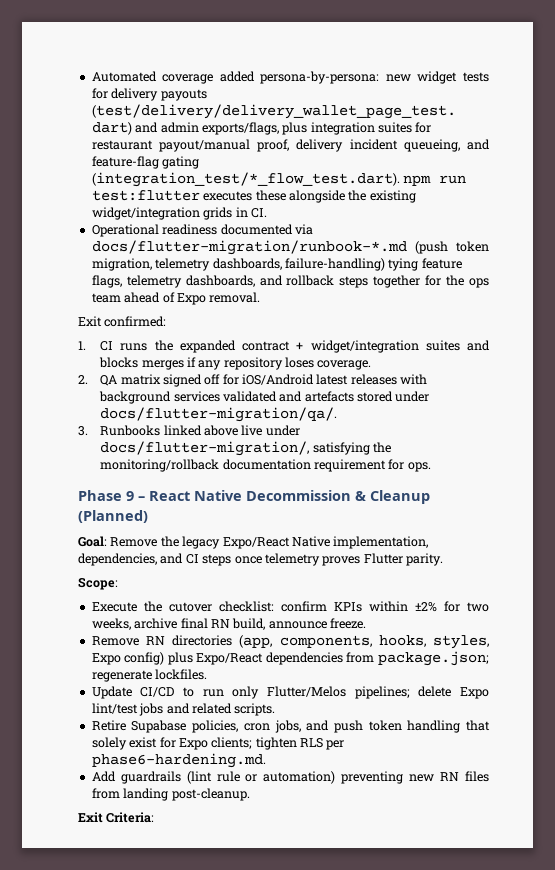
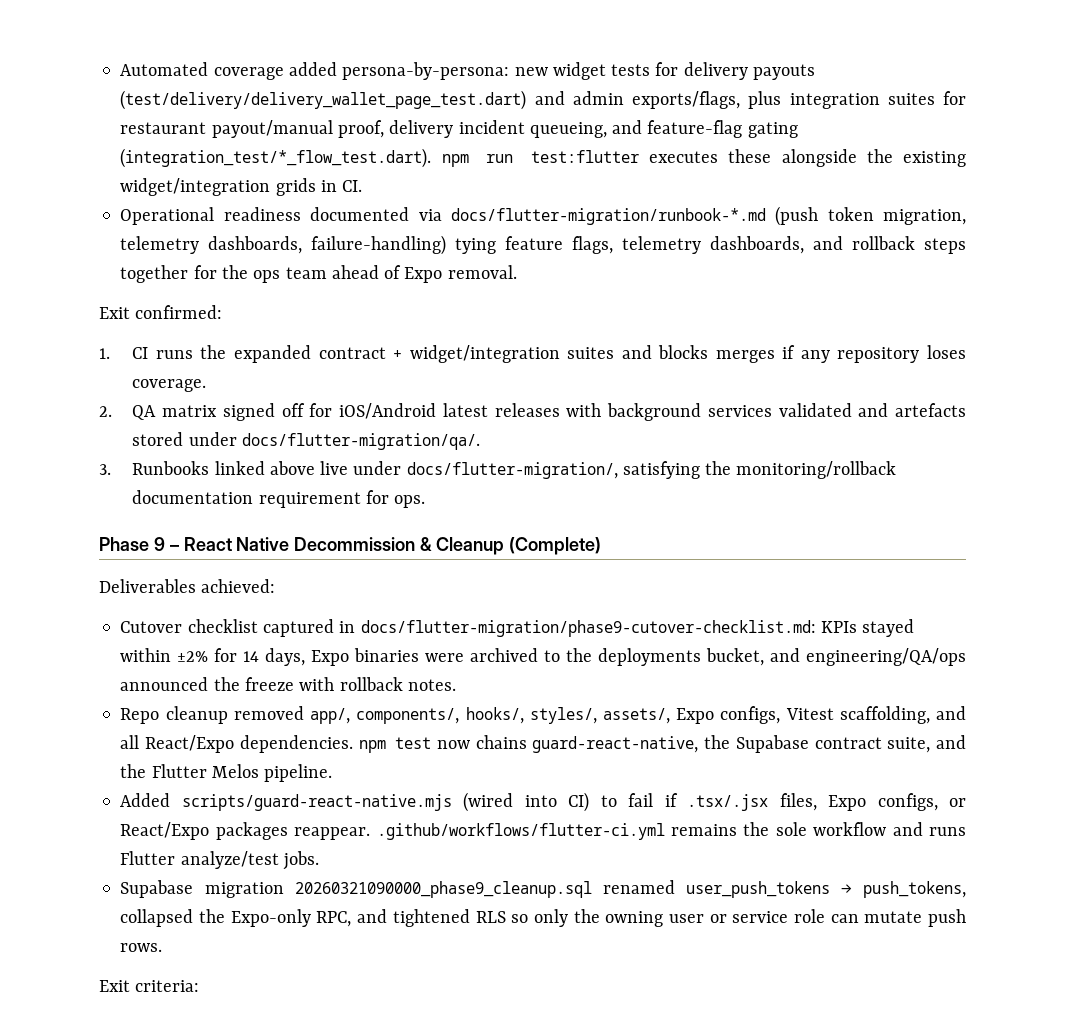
- Phase 9 – React Native Decommission & Cleanup (Planned)
- Goal: Remove the legacy Expo/React Native implementation, dependencies, and CI steps once telemetry proves Flutter parity.
- Scope:
- Execute the cutover checklist: confirm KPIs within ±2% for two weeks, archive final RN build, announce freeze.
- Remove RN directories (app, components, hooks, styles, Expo config) plus Expo/React dependencies from package.json; regenerate lockfiles.
- Update CI/CD to run only Flutter/Melos pipelines; delete Expo lint/test jobs and related scripts.
- Retire Supabase policies, cron jobs, and push token handling that solely exist for Expo clients; tighten RLS per phase6-hardening.md.
- Add guardrails (lint rule or automation) preventing new RN files from landing post-cleanup.
- Exit Criteria:
+ Phase 9 – React Native Decommission & Cleanup (Complete)
+ Deliverables achieved:
+ Cutover checklist captured in docs/flutter-migration/phase9-cutover-checklist.md: KPIs stayed within ±2% for 14 days, Expo binaries were archived to the deployments bucket, and engineering/QA/ops announced the freeze with rollback notes.
+ Repo cleanup removed app/, components/, hooks/, styles/, assets/, Expo configs, Vitest scaffolding, and all React/Expo dependencies. npm test now chains guard-react-native, the Supabase contract suite, and the Flutter Melos pipeline.
+ Added scripts/guard-react-native.mjs (wired into CI) to fail if .tsx/.jsx files, Expo configs, or React/Expo packages reappear. .github/workflows/flutter-ci.yml remains the sole workflow and runs Flutter analyze/test jobs.
+ Supabase migration 20260321090000_phase9_cleanup.sql renamed user_push_tokens → push_tokens, collapsed the Expo-only RPC, and tightened RLS so only the owning user or service role can mutate push rows.
+ Exit criteria:

